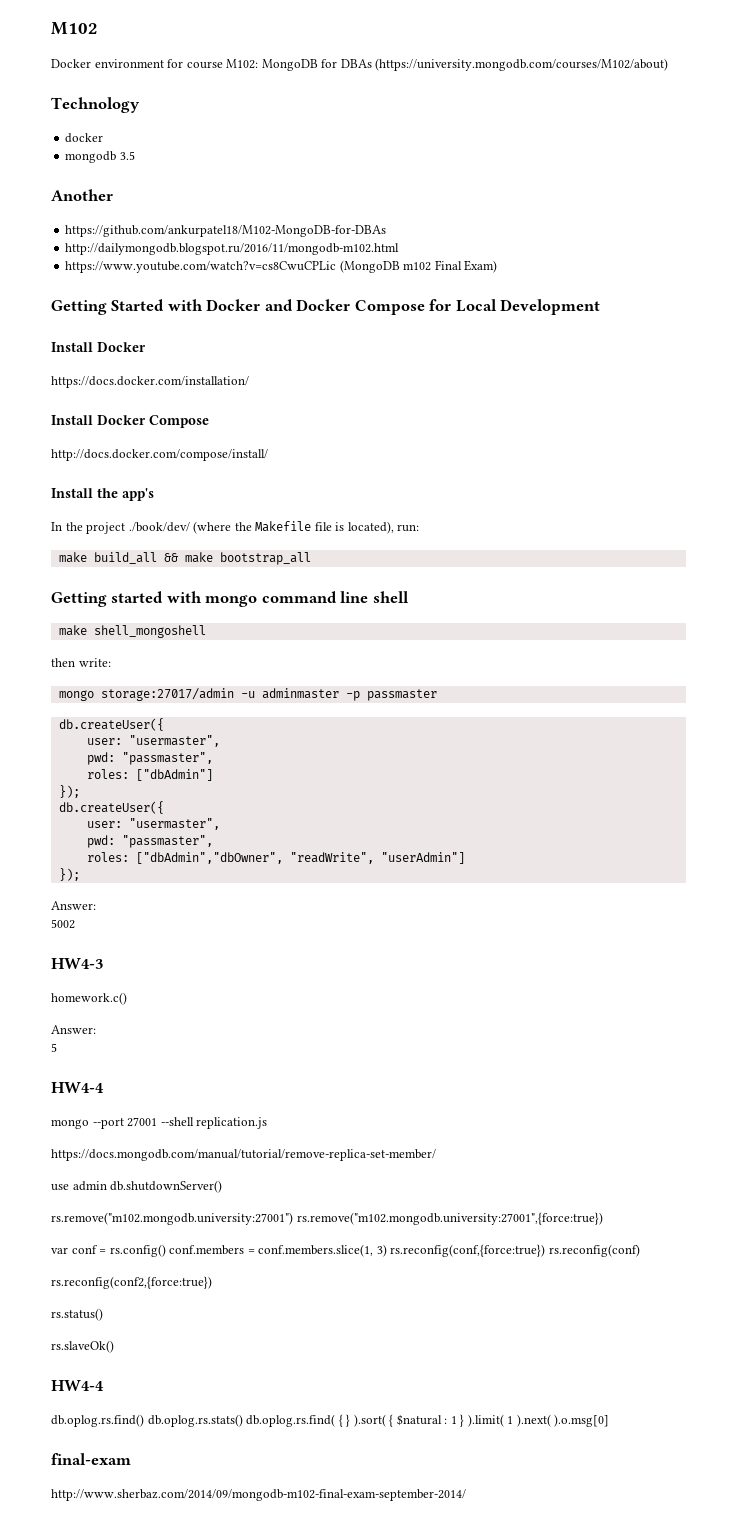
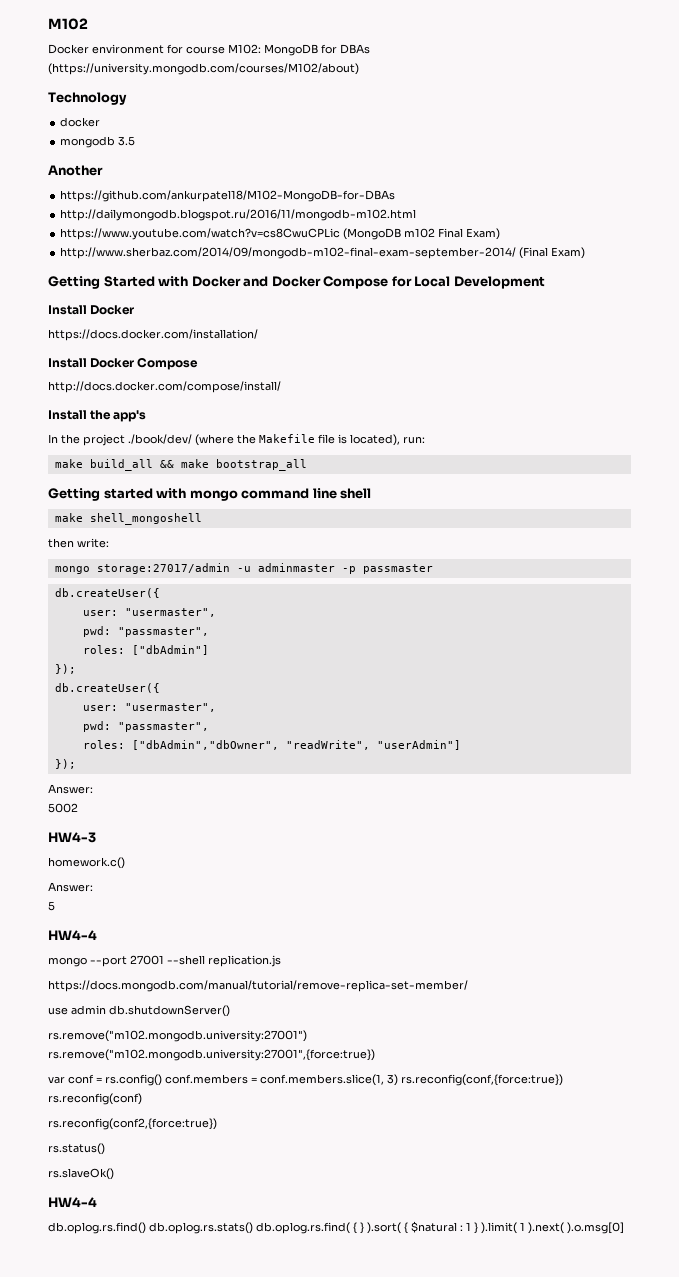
+ http://www.sherbaz.com/2014/09/mongodb-m102-final-exam-september-2014/ (Final Exam)
- final-exam
- http://www.sherbaz.com/2014/09/mongodb-m102-final-exam-september-2014/

